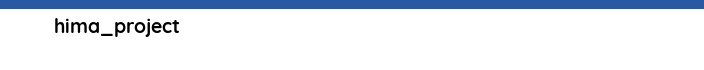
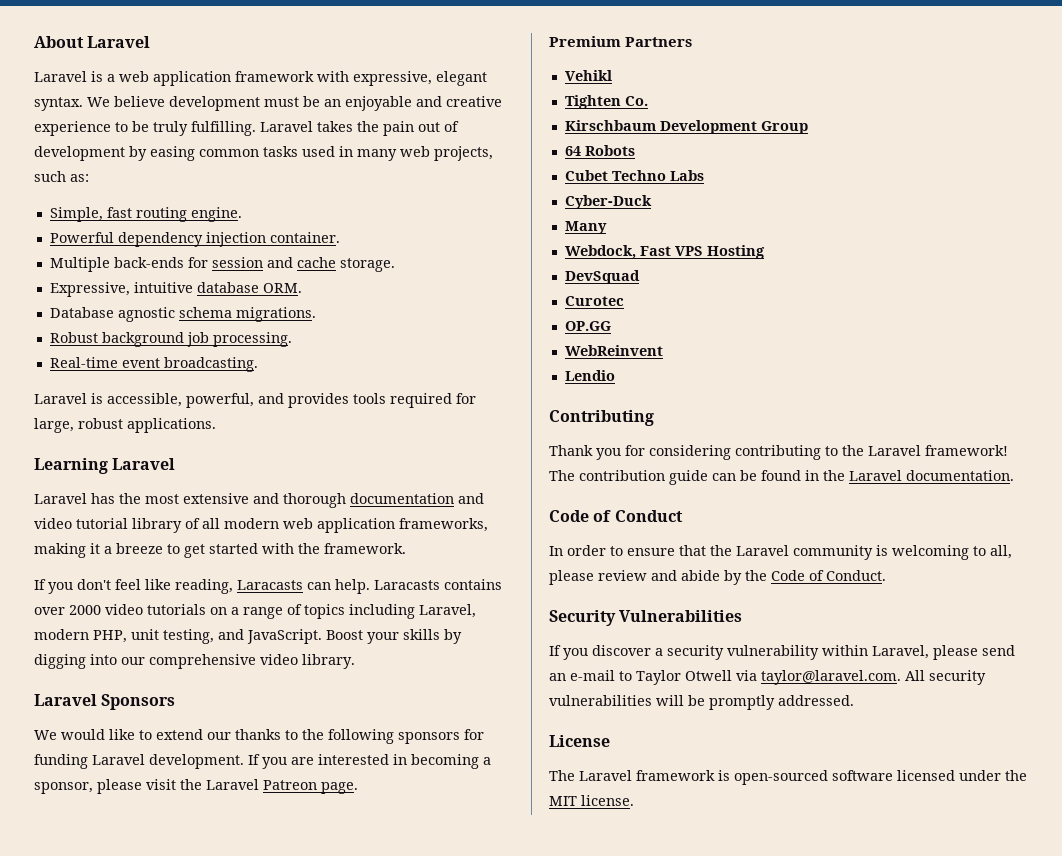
- hima_project
+ About Laravel
+ Laravel is a web application framework with expressive, elegant syntax. We believe development must be an enjoyable and creative experience to be truly fulfilling. Laravel takes the pain out of development by easing common tasks used in many web projects, such as:
+ Simple, fast routing engine.
+ Powerful dependency injection container.
+ Multiple back-ends for session and cache storage.
+ Expressive, intuitive database ORM.
+ Database agnostic schema migrations.
+ Robust background job processing.
+ Real-time event broadcasting.
+ Laravel is accessible, powerful, and provides tools required for large, robust applications.
+ Learning Laravel
+ Laravel has the most extensive and thorough documentation and video tutorial library of all modern web application frameworks, making it a breeze to get started with the framework.
+ If you don't feel like reading, Laracasts can help. Laracasts contains over 2000 video tutorials on a range of topics including Laravel, modern PHP, unit testing, and JavaScript. Boost your skills by digging into our comprehensive video library.
+ Laravel Sponsors
+ We would like to extend our thanks to the following sponsors for funding Laravel development. If you are interested in becoming a sponsor, please visit the Laravel Patreon page.
+ Premium Partners
+ Vehikl
+ Tighten Co.
+ Kirschbaum Development Group
+ 64 Robots
+ Cubet Techno Labs
+ Cyber-Duck
+ Many
+ Webdock, Fast VPS Hosting
+ DevSquad
+ Curotec
+ OP.GG
+ WebReinvent
+ Lendio
+ Contributing
+ Thank you for considering contributing to the Laravel framework! The contribution guide can be found in the Laravel documentation.
+ Code of Conduct
+ In order to ensure that the Laravel community is welcoming to all, please review and abide by the Code of Conduct.
+ Security Vulnerabilities
+ If you discover a security vulnerability within Laravel, please send an e-mail to Taylor Otwell via taylor@laravel.com. All security vulnerabilities will be promptly addressed.
+ License
+ The Laravel framework is open-sourced software licensed under the MIT license.

